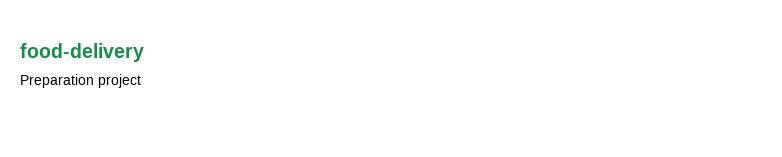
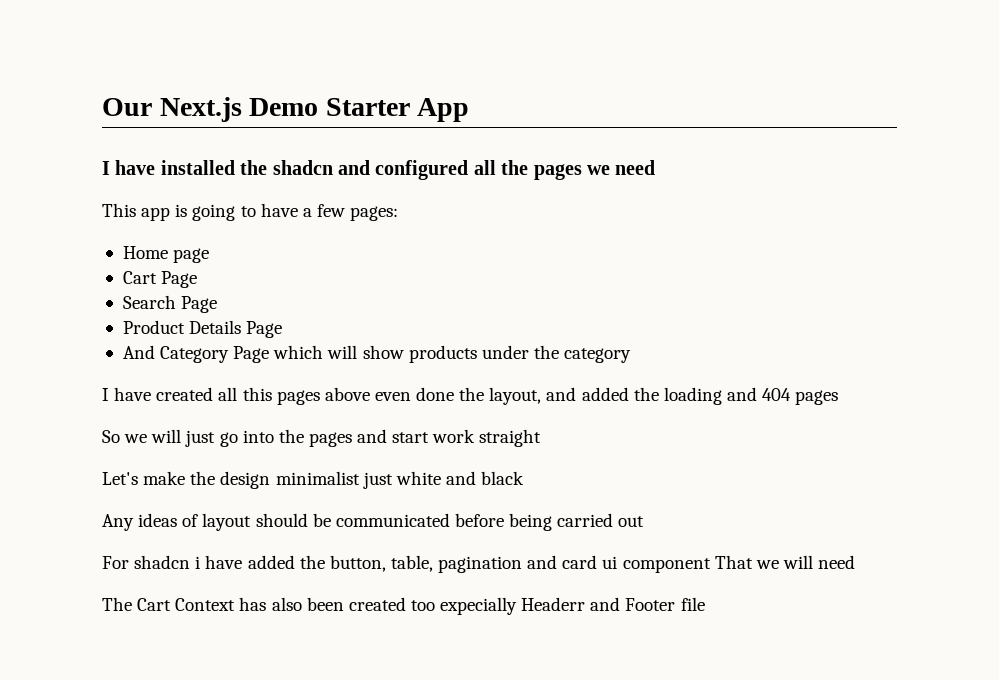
- food-delivery
- Preparation project
+ Our Next.js Demo Starter App
+ I have installed the shadcn and configured all the pages we need
+ This app is going to have a few pages:
+ Home page
+ Cart Page
+ Search Page
+ Product Details Page
+ And Category Page which will show products under the category
+ I have created all this pages above even done the layout, and added the loading and 404 pages
+ So we will just go into the pages and start work straight
+ Let's make the design minimalist just white and black
+ Any ideas of layout should be communicated before being carried out
+ For shadcn i have added the button, table, pagination and card ui component That we will need
+ The Cart Context has also been created too expecially Headerr and Footer file

